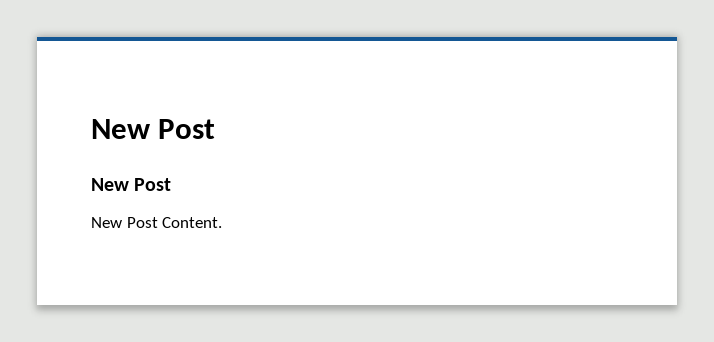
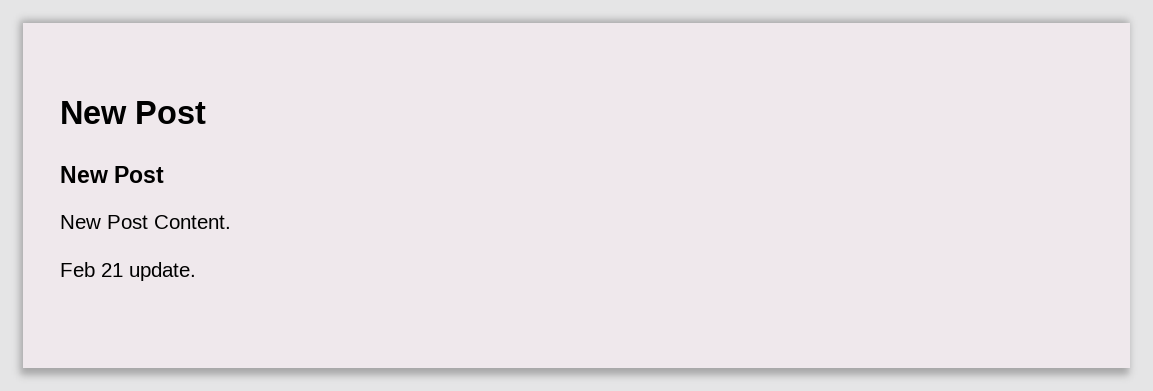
+ Feb 21 update.

